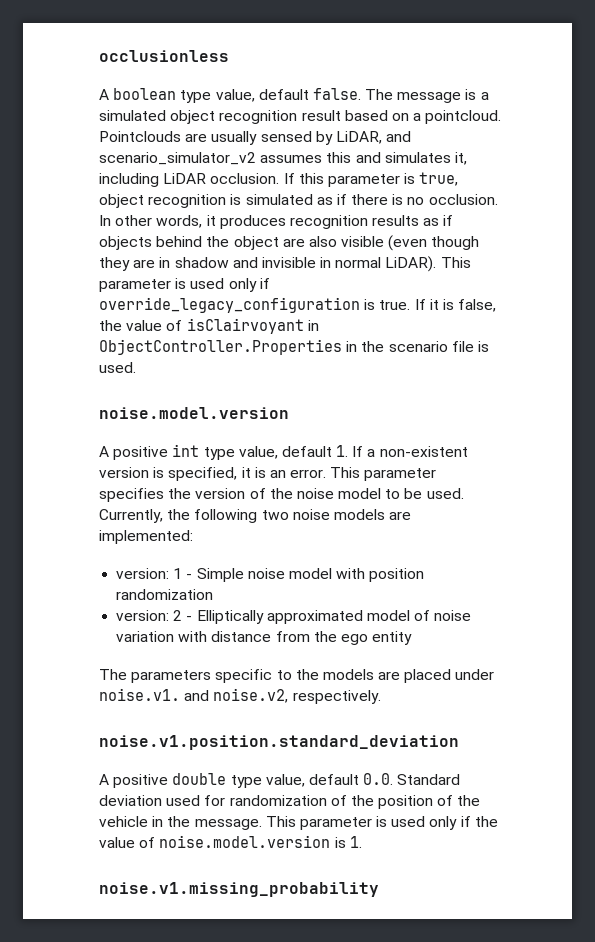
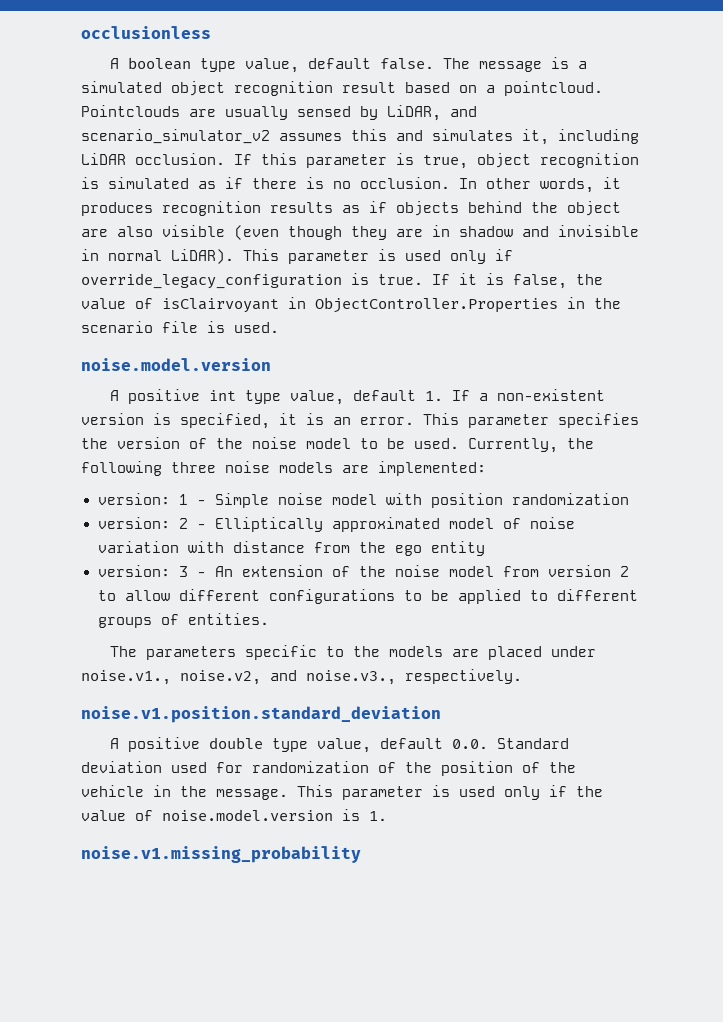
- Currently, the following two noise models are implemented:
+ Currently, the following three noise models are implemented:
+ version: 3 - An extension of the noise model from version 2 to allow different configurations to be applied to different groups of entities.
- The parameters specific to the models are placed under noise.v1. and noise.v2, respectively.
+ The parameters specific to the models are placed under noise.v1., noise.v2, and noise.v3., respectively.

